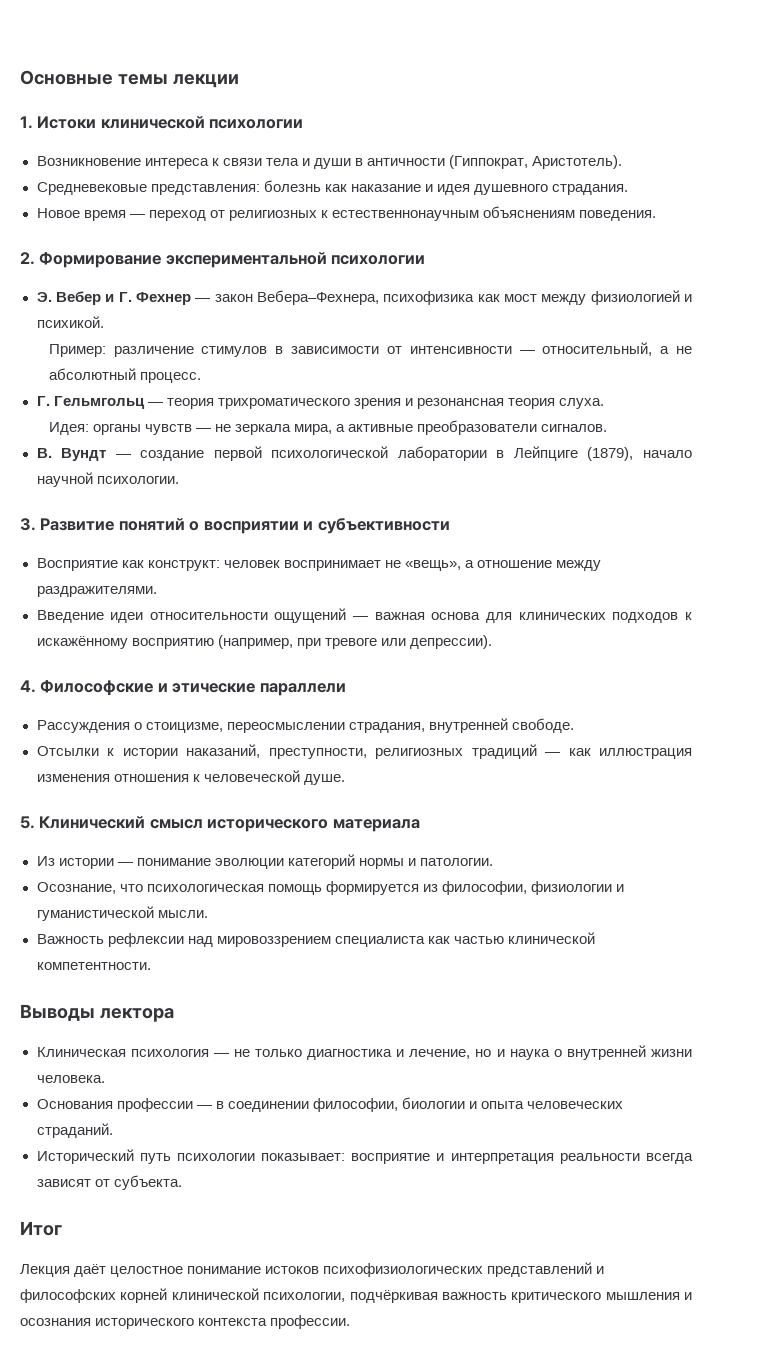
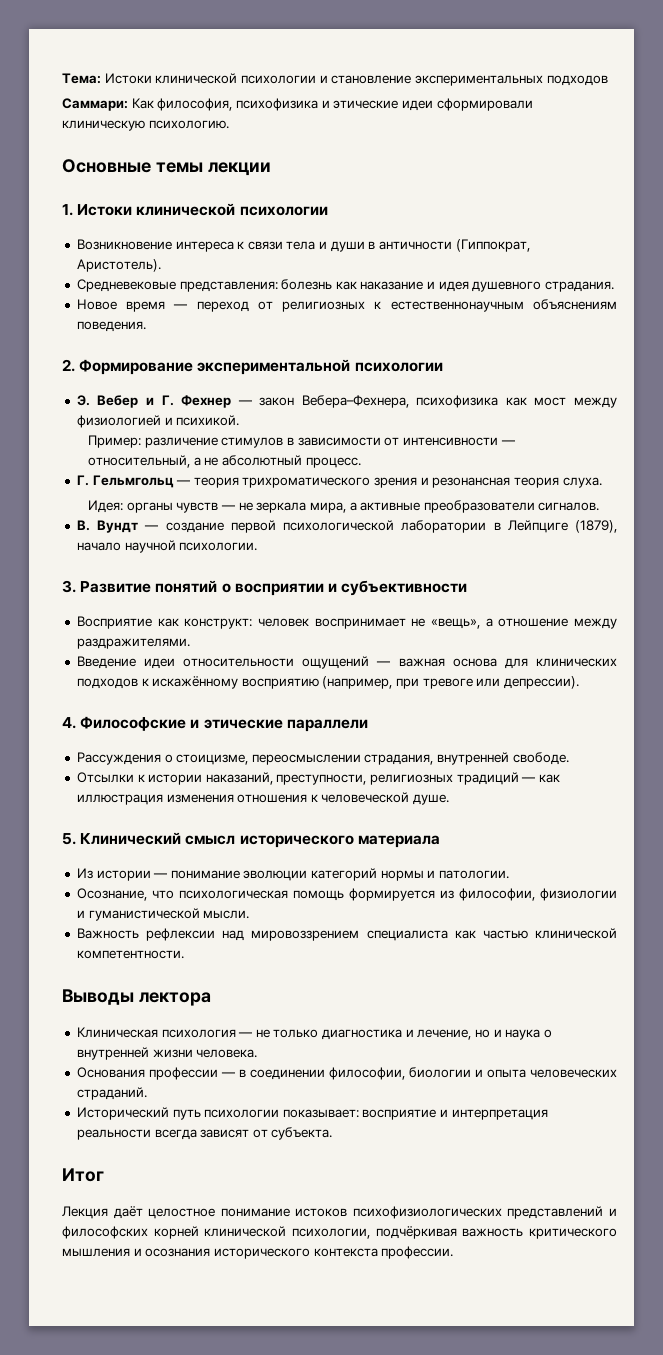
+ Тема: Истоки клинической психологии и становление экспериментальных подходов
+ Саммари: Как философия, психофизика и этические идеи сформировали клиническую психологию.

